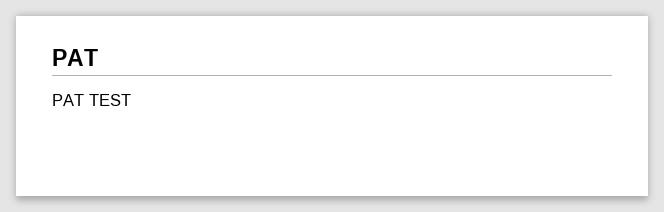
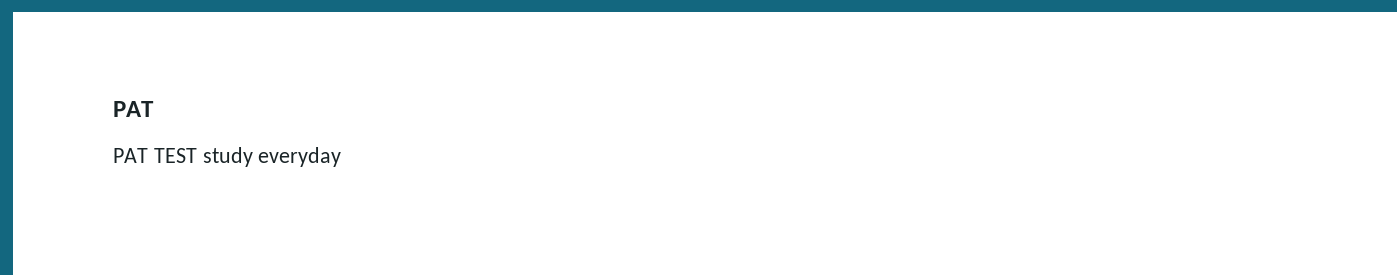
- PAT TEST
+ PAT TEST study everyday

